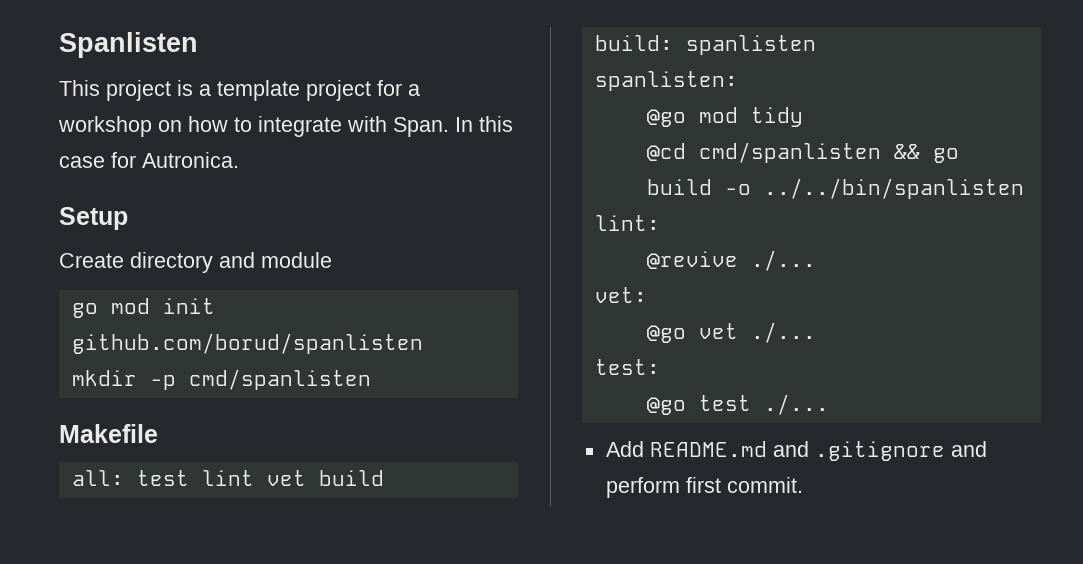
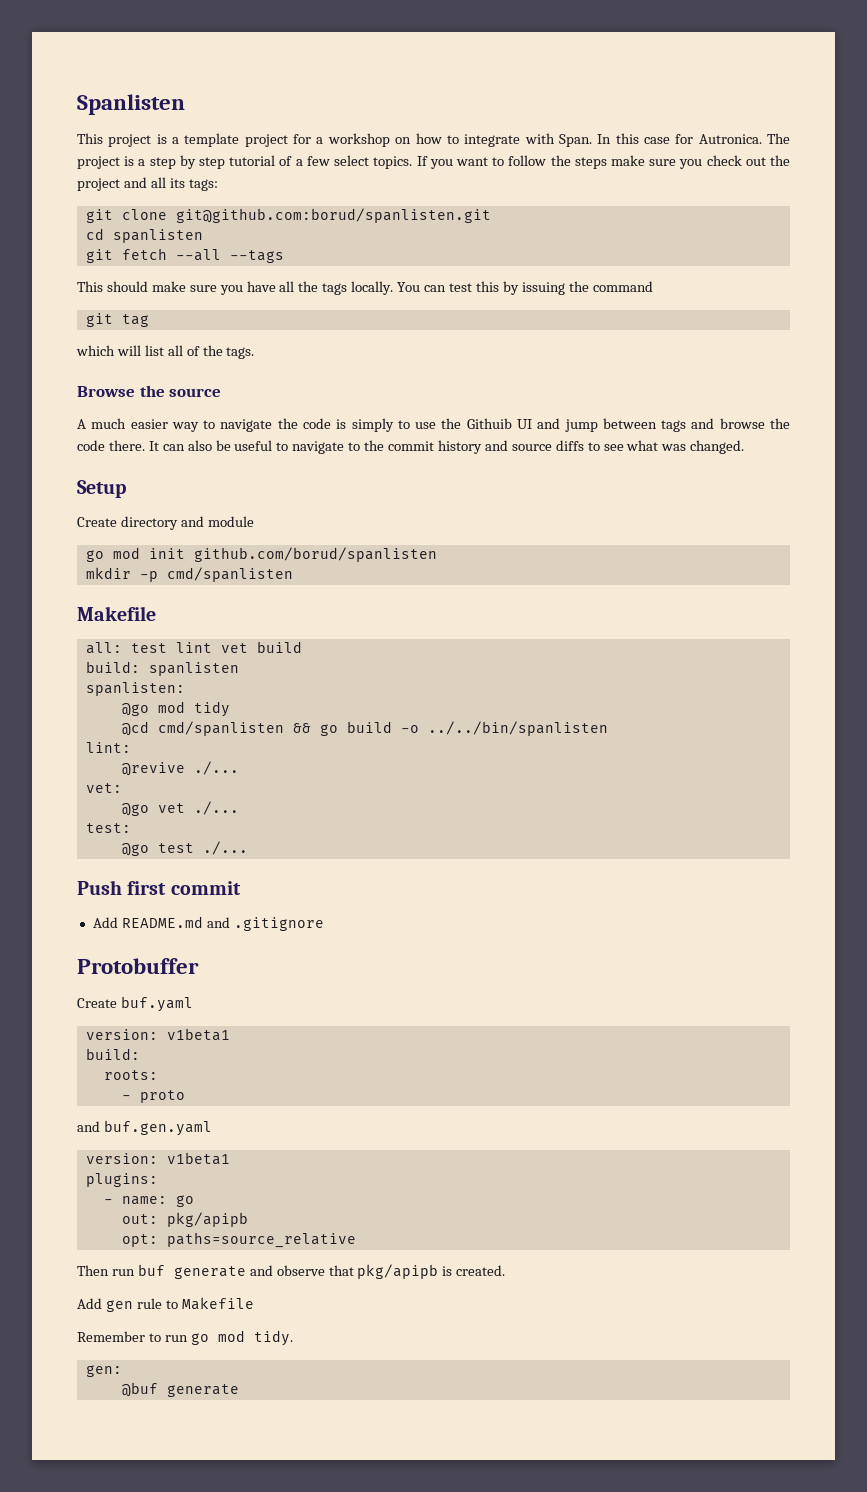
+ The project is a step by step tutorial of a few select topics. If you want to follow the steps make sure you check out the project and all its tags:
+ git clone git@github.com:borud/spanlisten.git
+ cd spanlisten
+ git fetch --all --tags
+ This should make sure you have all the tags locally. You can test this by issuing the command
+ git tag
+ which will list all of the tags.
+ Browse the source
+ A much easier way to navigate the code is simply to use the Githuib UI and jump between tags and browse the code there. It can also be useful to navigate to the commit history and source diffs to see what was changed.
+ Push first commit
- Add README.md and .gitignore and perform first commit.
+ Add README.md and .gitignore
+ Protobuffer
+ Create buf.yaml
+ version: v1beta1
+ build:
+ roots:
+ - proto
+ and buf.gen.yaml
+ version: v1beta1
+ plugins:
+ - name: go
+ out: pkg/apipb
+ opt: paths=source_relative
+ Then run buf generate and observe that pkg/apipb is created.
+ Add gen rule to Makefile
+ Remember to run go mod tidy.
+ gen:
+ @buf generate

